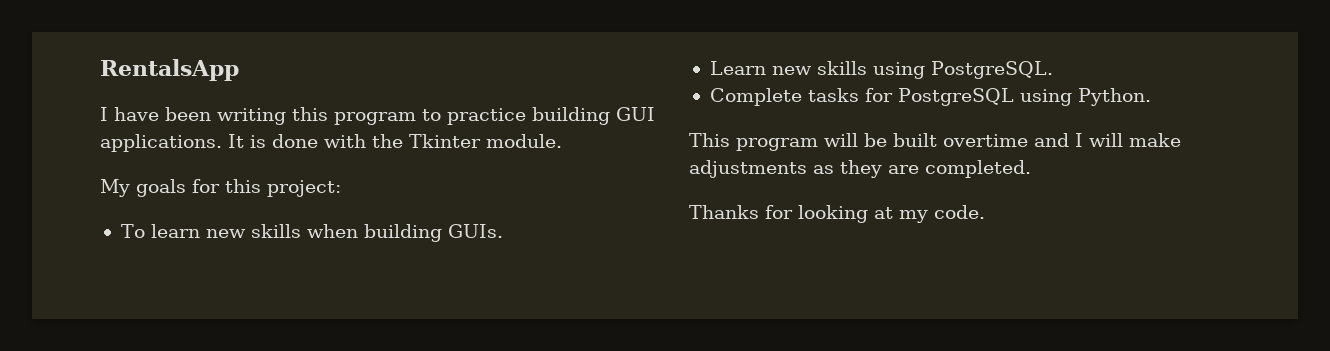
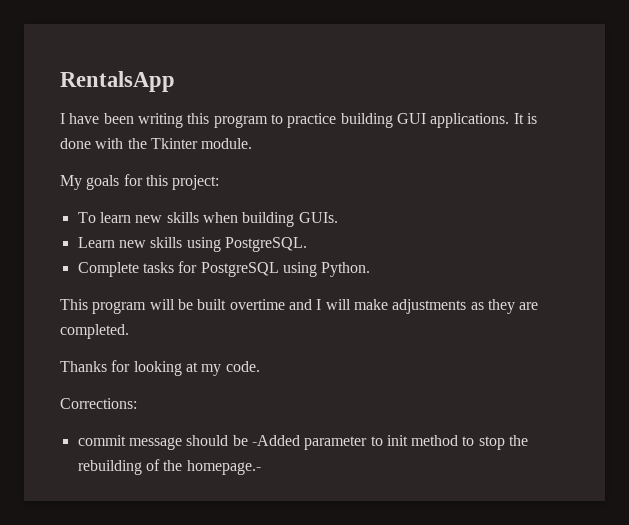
+ Corrections:
+ commit message should be -Added parameter to init method to stop the rebuilding of the homepage.-

